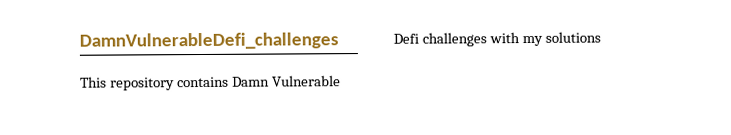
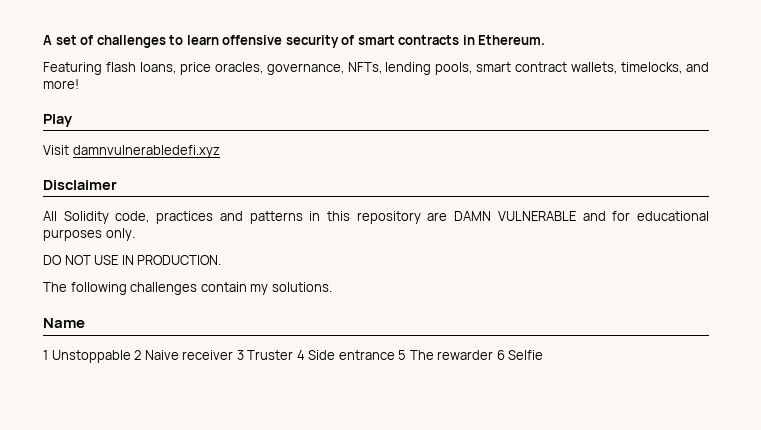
- DamnVulnerableDefi_challenges
- This repository contains Damn Vulnerable Defi challenges with my solutions
+ A set of challenges to learn offensive security of smart contracts in Ethereum.
+ Featuring flash loans, price oracles, governance, NFTs, lending pools, smart contract wallets, timelocks, and more!
+ Play
+ Visit damnvulnerabledefi.xyz
+ Disclaimer
+ All Solidity code, practices and patterns in this repository are DAMN VULNERABLE and for educational purposes only.
+ DO NOT USE IN PRODUCTION.
+ The following challenges contain my solutions.
+ Name
+ 1 Unstoppable 2 Naive receiver 3 Truster 4 Side entrance 5 The rewarder 6 Selfie

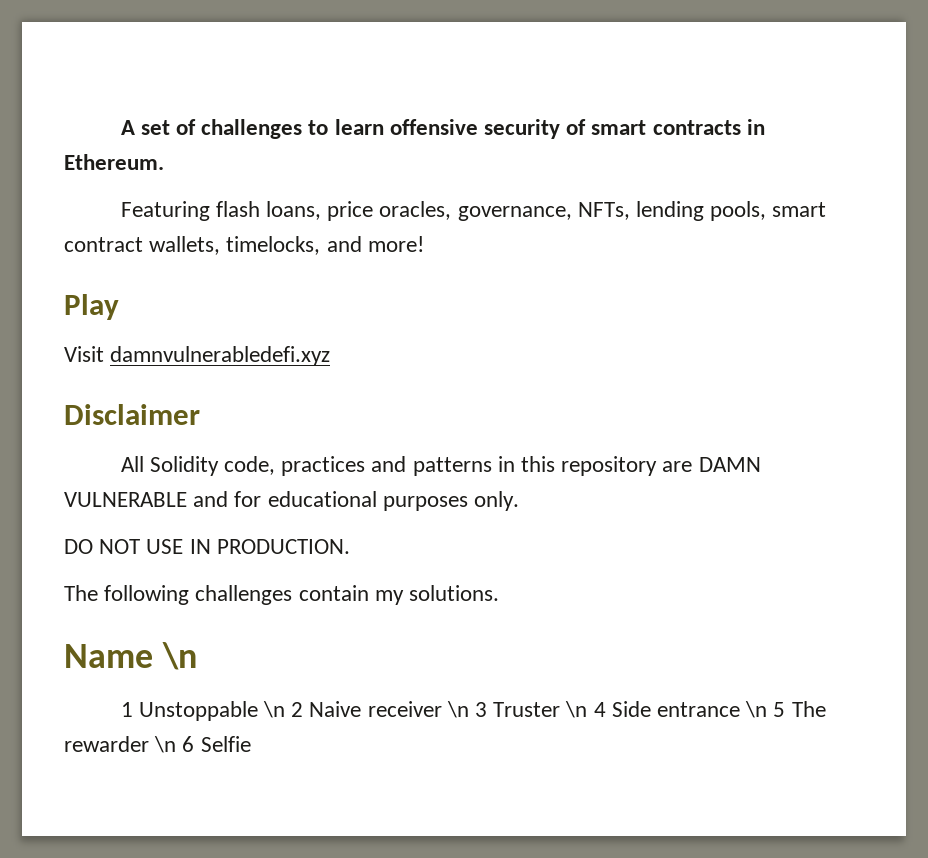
- Name
+ Name \n
- 1 Unstoppable 2 Naive receiver 3 Truster 4 Side entrance 5 The rewarder 6 Selfie
+ 1 Unstoppable \n 2 Naive receiver \n 3 Truster \n 4 Side entrance \n 5 The rewarder \n 6 Selfie

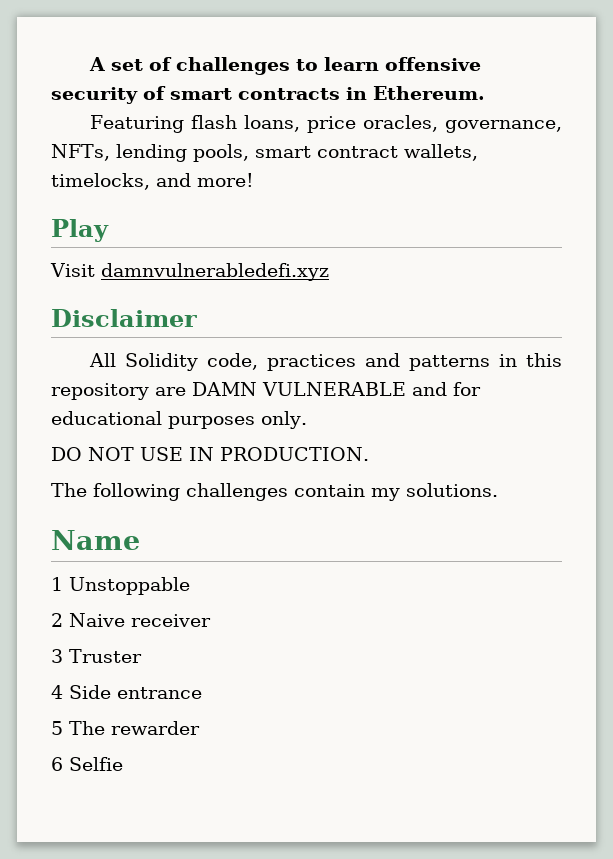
- Name \n
+ Name
- 1 Unstoppable \n 2 Naive receiver \n 3 Truster \n 4 Side entrance \n 5 The rewarder \n 6 Selfie
+ 1 Unstoppable
+ 2 Naive receiver
+ 3 Truster
+ 4 Side entrance
+ 5 The rewarder
+ 6 Selfie

